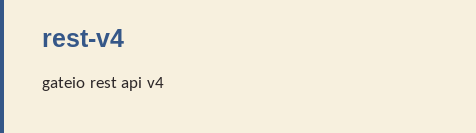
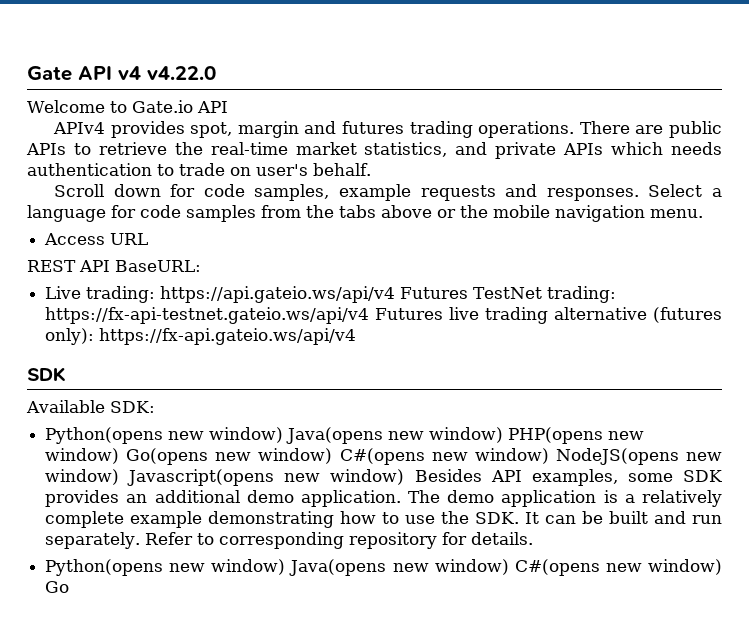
- rest-v4
- gateio rest api v4
+ Gate API v4 v4.22.0
+ Welcome to Gate.io API
+ APIv4 provides spot, margin and futures trading operations. There are public APIs to retrieve the real-time market statistics, and private APIs which needs authentication to trade on user's behalf.
+ Scroll down for code samples, example requests and responses. Select a language for code samples from the tabs above or the mobile navigation menu.
+ Access URL
+ REST API BaseURL:
+ Live trading: https://api.gateio.ws/api/v4 Futures TestNet trading: https://fx-api-testnet.gateio.ws/api/v4 Futures live trading alternative (futures only): https://fx-api.gateio.ws/api/v4
+ SDK
+ Available SDK:
+ Python(opens new window) Java(opens new window) PHP(opens new window) Go(opens new window) C#(opens new window) NodeJS(opens new window) Javascript(opens new window) Besides API examples, some SDK provides an additional demo application. The demo application is a relatively complete example demonstrating how to use the SDK. It can be built and run separately. Refer to corresponding repository for details.
+ Python(opens new window) Java(opens new window) C#(opens new window) Go

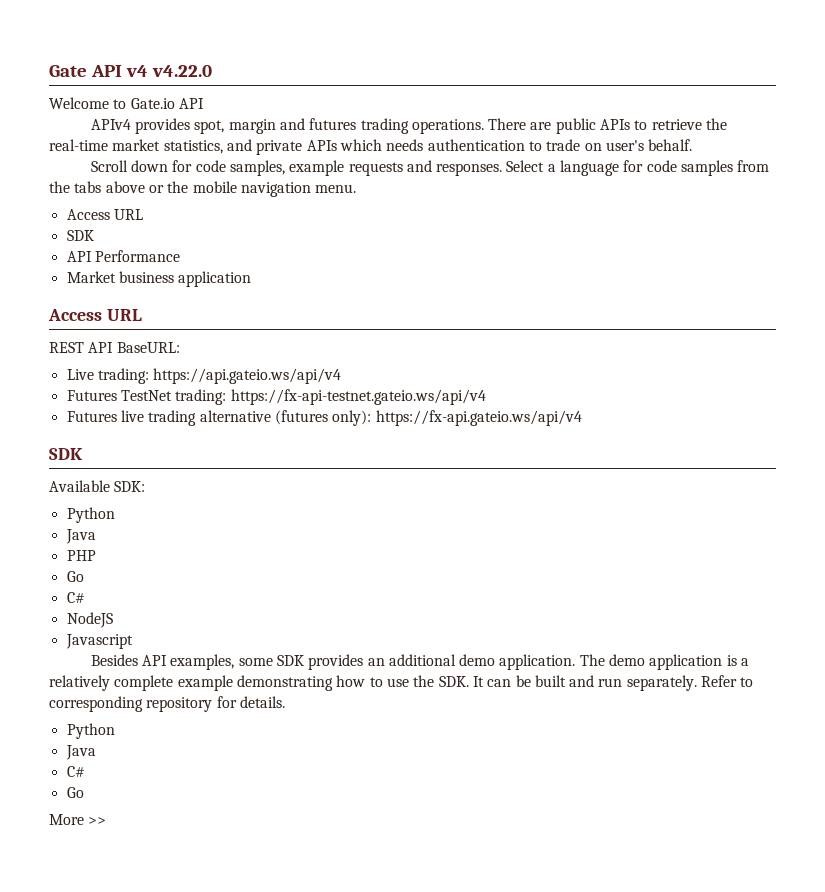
  Select a language for code samples from the tabs above or the mobile navigation menu.
+ Access URL
+ SDK
+ API Performance
+ Market business application
- Live trading: https://api.gateio.ws/api/v4 Futures TestNet trading: https://fx-api-testnet.gateio.ws/api/v4 Futures live trading alternative (futures only): https://fx-api.gateio.ws/api/v4
+ Live trading: https://api.gateio.ws/api/v4
+ Futures TestNet trading: https://fx-api-testnet.gateio.ws/api/v4
+ Futures live trading alternative (futures only): https://fx-api.gateio.ws/api/v4
  Available SDK:
- Python(opens new window) Java(opens new window) PHP(opens new window) Go(opens new window) C#(opens new window) NodeJS(opens new window) Javascript(opens new window) Besides API examples, some SDK provides an additional demo application.
+ Python
+ Java
+ PHP
+ Go
+ C#
+ NodeJS
+ Javascript
+ Besides API examples, some SDK provides an additional demo application.
  Refer to corresponding repository for details.
- Python(opens new window) Java(opens new window) C#(opens new window) Go
+ Python
+ Java
+ C#
+ Go
+ More >>

